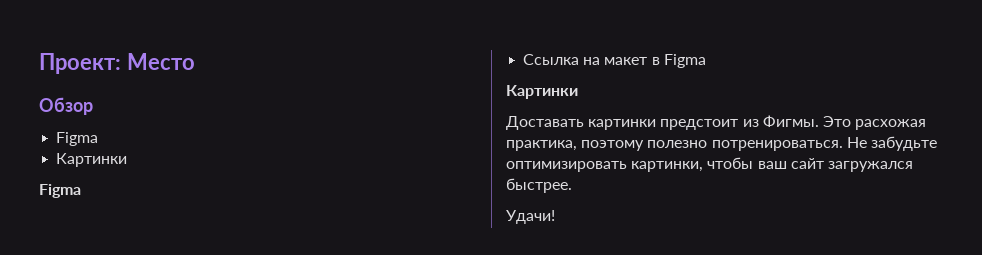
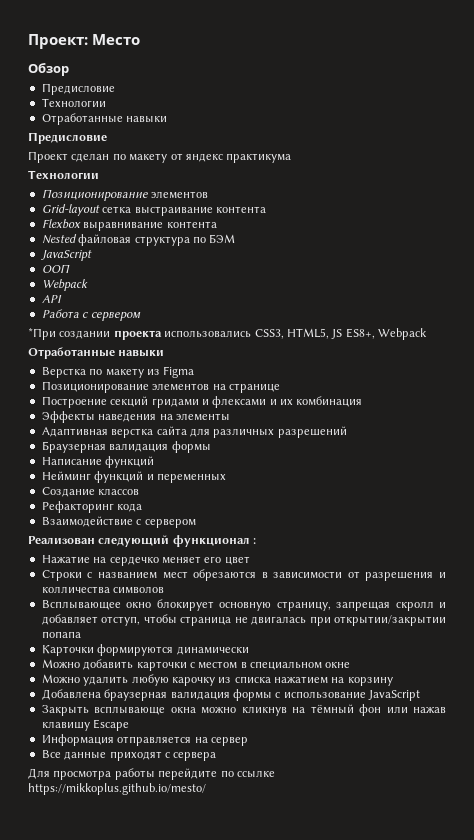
  Обзор
- Figma
- Картинки
- Figma
- Ссылка на макет в Figma
- Картинки
- Доставать картинки предстоит из Фигмы. Это расхожая практика, поэтому полезно потренироваться. Не забудьте оптимизировать картинки, чтобы ваш сайт загружался быстрее.
- Удачи!
+ Предисловие
+ Технологии
+ Отработанные навыки
+ Предисловие
+ Проект сделан по макету от яндекс практикума
+ Технологии
+ Позиционирование элементов
+ Grid-layout сетка выстраивание контента
+ Flexbox выравнивание контента
+ Nested файловая структура по БЭМ
+ JavaScript
+ ООП
+ Webpack
+ API
+ Работа с сервером
+ *При создании проекта использовались CSS3, HTML5, JS ES8+, Webpack
+ Отработанные навыки
+ Верстка по макету из Figma
+ Позиционирование элементов на странице
+ Построение секций гридами и флексами и их комбинация
+ Эффекты наведения на элементы
+ Адаптивная верстка сайта для различных разрешений
+ Браузерная валидация формы
+ Написание функций
+ Нейминг функций и переменных
+ Создание классов
+ Рефакторинг кода
+ Взаимодействие с сервером
+ Реализован следующий функционал :
+ Нажатие на сердечко меняет его цвет
+ Строки с названием мест обрезаются в зависимости от разрешения и колличества символов
+ Всплывающее окно блокирует основную страницу, запрещая скролл и добавляет отступ, чтобы страница не двигалась при открытии/закрытии попапа
+ Карточки формируются динамически
+ Можно добавить карточки с местом в специальном окне
+ Можно удалить любую карочку из списка нажатием на корзину
+ Добавлена браузерная валидация формы с использование JavaScript
+ Закрыть всплывающе окна можно кликнув на тёмный фон или нажав клавишу Escape
+ Информация отправляется на сервер
+ Все данные приходят с сервера
+ Для просмотра работы перейдите по ссылке https://mikkoplus.github.io/mesto/

